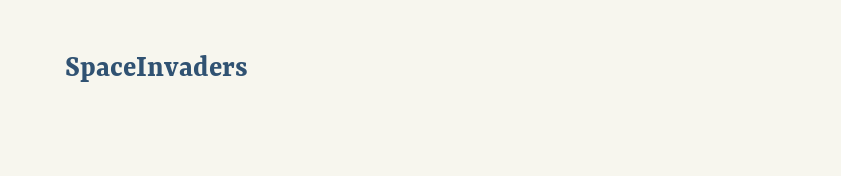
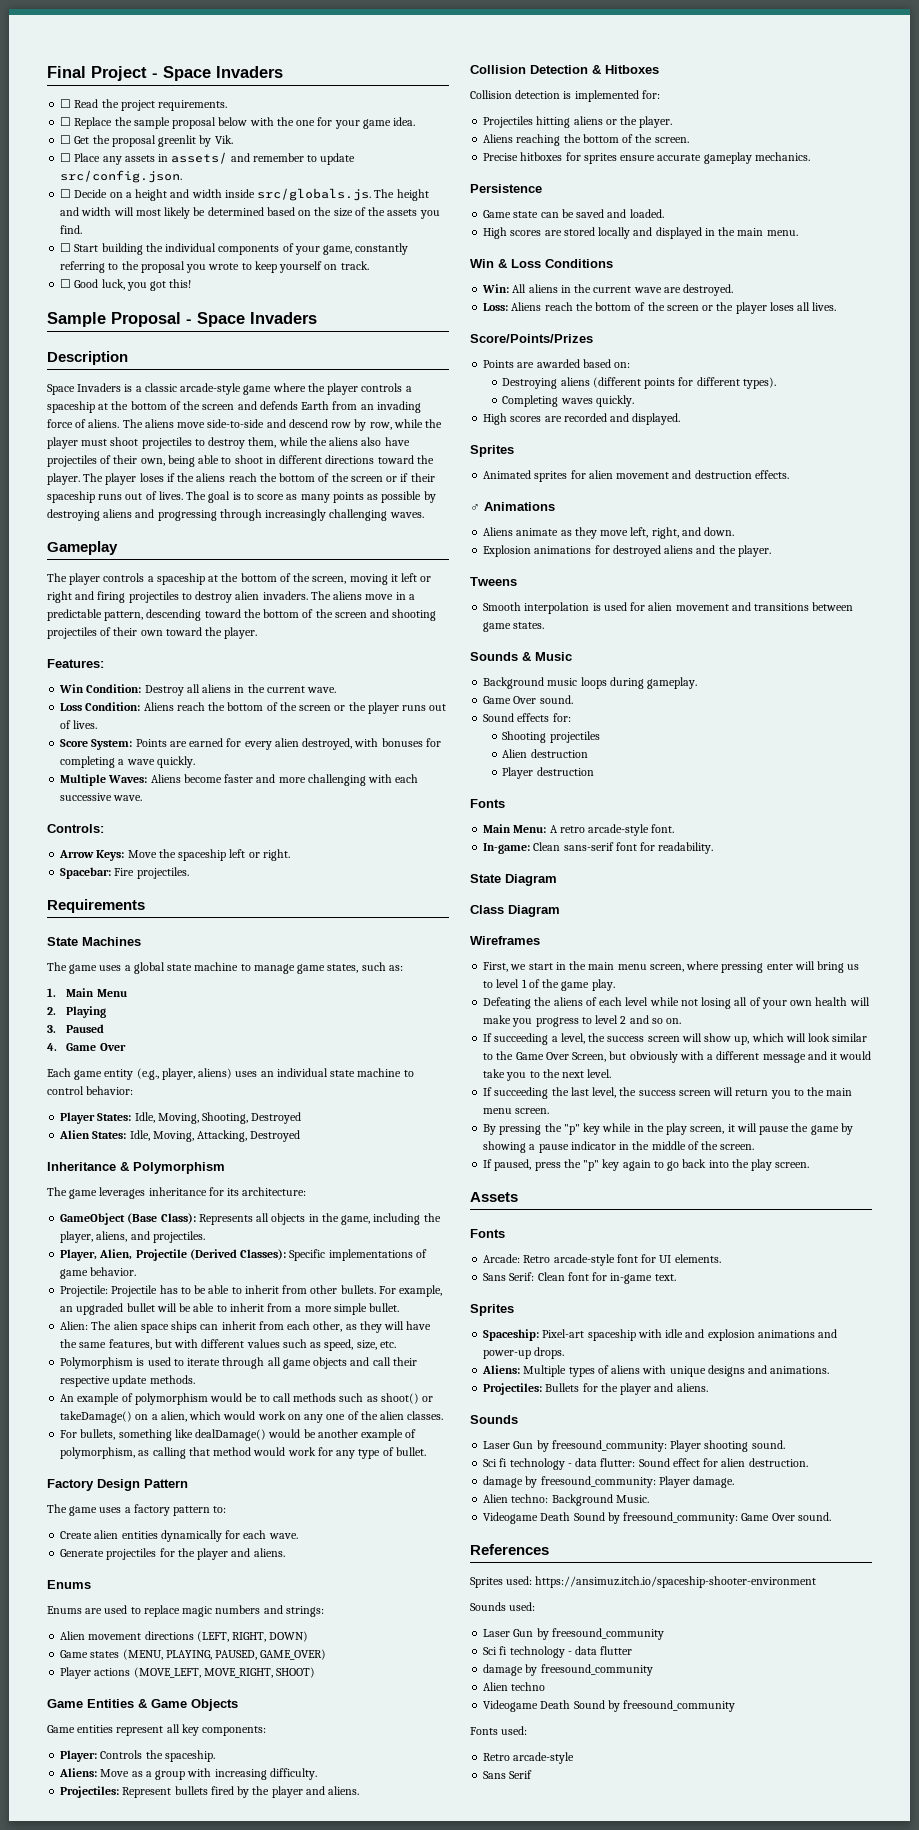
- SpaceInvaders
+ Final Project - Space Invaders
+ ☐ Read the project requirements.
+ ☐ Replace the sample proposal below with the one for your game idea.
+ ☐ Get the proposal greenlit by Vik.
+ ☐ Place any assets in assets/ and remember to update src/config.json.
+ ☐ Decide on a height and width inside src/globals.js. The height and width will most likely be determined based on the size of the assets you find.
+ ☐ Start building the individual components of your game, constantly referring to the proposal you wrote to keep yourself on track.
+ ☐ Good luck, you got this!
+ Sample Proposal - Space Invaders
+ Description
+ Space Invaders is a classic arcade-style game where the player controls a spaceship at the bottom of the screen and defends Earth from an invading force of aliens. The aliens move side-to-side and descend row by row, while the player must shoot projectiles to destroy them, while the aliens also have projectiles of their own, being able to shoot in different directions toward the player. The player loses if the aliens reach the bottom of the screen or if their spaceship runs out of lives. The goal is to score as many points as possible by destroying aliens and progressing through increasingly challenging waves.
+ Gameplay
+ The player controls a spaceship at the bottom of the screen, moving it left or right and firing projectiles to destroy alien invaders. The aliens move in a predictable pattern, descending toward the bottom of the screen and shooting projectiles of their own toward the player.
+ Features:
+ Win Condition: Destroy all aliens in the current wave.
+ Loss Condition: Aliens reach the bottom of the screen or the player runs out of lives.
+ Score System: Points are earned for every alien destroyed, with bonuses for completing a wave quickly.
+ Multiple Waves: Aliens become faster and more challenging with each successive wave.
+ Controls:
+ Arrow Keys: Move the spaceship left or right.
+ Spacebar: Fire projectiles.
+ Requirements
+ State Machines
+ The game uses a global state machine to manage game states, such as:
+ 1. Main Menu
+ 2. Playing
+ 3. Paused
+ 4. Game Over
+ Each game entity (e.g., player, aliens) uses an individual state machine to control behavior:
+ Player States: Idle, Moving, Shooting, Destroyed
+ Alien States: Idle, Moving, Attacking, Destroyed
+ Inheritance & Polymorphism
+ The game leverages inheritance for its architecture:
+ GameObject (Base Class): Represents all objects in the game, including the player, aliens, and projectiles.
+ Player, Alien, Projectile (Derived Classes): Specific implementations of game behavior.
+ Projectile: Projectile has to be able to inherit from other bullets. For example, an upgraded bullet will be able to inherit from a more simple bullet.
+ Alien: The alien space ships can inherit from each other, as they will have the same features, but with different values such as speed, size, etc.
+ Polymorphism is used to iterate through all game objects and call their respective update methods.
+ An example of polymorphism would be to call methods such as shoot() or takeDamage() on a alien, which would work on any one of the alien classes.
+ For bullets, something like dealDamage() would be another example of polymorphism, as calling that method would work for any type of bullet.
+ Factory Design Pattern
+ The game uses a factory pattern to:
+ Create alien entities dynamically for each wave.
+ Generate projectiles for the player and aliens.
+ Enums
+ Enums are used to replace magic numbers and strings:
+ Alien movement directions (LEFT, RIGHT, DOWN)
+ Game states (MENU, PLAYING, PAUSED, GAME_OVER)
+ Player actions (MOVE_LEFT, MOVE_RIGHT, SHOOT)
+ Game Entities & Game Objects
+ Game entities represent all key components:
+ Player: Controls the spaceship.
+ Aliens: Move as a group with increasing difficulty.
+ Projectiles: Represent bullets fired by the player and aliens.
+ Collision Detection & Hitboxes
+ Collision detection is implemented for:
+ Projectiles hitting aliens or the player.
+ Aliens reaching the bottom of the screen.
+ Precise hitboxes for sprites ensure accurate gameplay mechanics.
+ Persistence
+ Game state can be saved and loaded.
+ High scores are stored locally and displayed in the main menu.
+ Win & Loss Conditions
+ Win: All aliens in the current wave are destroyed.
+ Loss: Aliens reach the bottom of the screen or the player loses all lives.
+ Score/Points/Prizes
+ Points are awarded based on:
+ Destroying aliens (different points for different types).
+ Completing waves quickly.
+ High scores are recorded and displayed.
+ Sprites
+ Animated sprites for alien movement and destruction effects.
+ ♂ Animations
+ Aliens animate as they move left, right, and down.
+ Explosion animations for destroyed aliens and the player.
+ Tweens
+ Smooth interpolation is used for alien movement and transitions between game states.
+ Sounds & Music
+ Background music loops during gameplay.
+ Game Over sound.
+ Sound effects for:
+ Shooting projectiles
+ Alien destruction
+ Player destruction
+ Fonts
+ Main Menu: A retro arcade-style font.
+ In-game: Clean sans-serif font for readability.
+ State Diagram
+ Class Diagram
+ Wireframes
+ First, we start in the main menu screen, where pressing enter will bring us to level 1 of the game play.
+ Defeating the aliens of each level while not losing all of your own health will make you progress to level 2 and so on.
+ If succeeding a level, the success screen will show up, which will look similar to the Game Over Screen, but obviously with a different message and it would take you to the next level.
+ If succeeding the last level, the success screen will return you to the main menu screen.
+ By pressing the "p" key while in the play screen, it will pause the game by showing a pause indicator in the middle of the screen.
+ If paused, press the "p" key again to go back into the play screen.
+ Assets
+ Fonts
+ Arcade: Retro arcade-style font for UI elements.
+ Sans Serif: Clean font for in-game text.
+ Sprites
+ Spaceship: Pixel-art spaceship with idle and explosion animations and power-up drops.
+ Aliens: Multiple types of aliens with unique designs and animations.
+ Projectiles: Bullets for the player and aliens.
+ Sounds
+ Laser Gun by freesound_community: Player shooting sound.
+ Sci fi technology - data flutter: Sound effect for alien destruction.
+ damage by freesound_community: Player damage.
+ Alien techno: Background Music.
+ Videogame Death Sound by freesound_community: Game Over sound.
+ References
+ Sprites used: https://ansimuz.itch.io/spaceship-shooter-environment
+ Sounds used:
+ Laser Gun by freesound_community
+ Sci fi technology - data flutter
+ damage by freesound_community
+ Alien techno
+ Videogame Death Sound by freesound_community
+ Fonts used:
+ Retro arcade-style
+ Sans Serif

